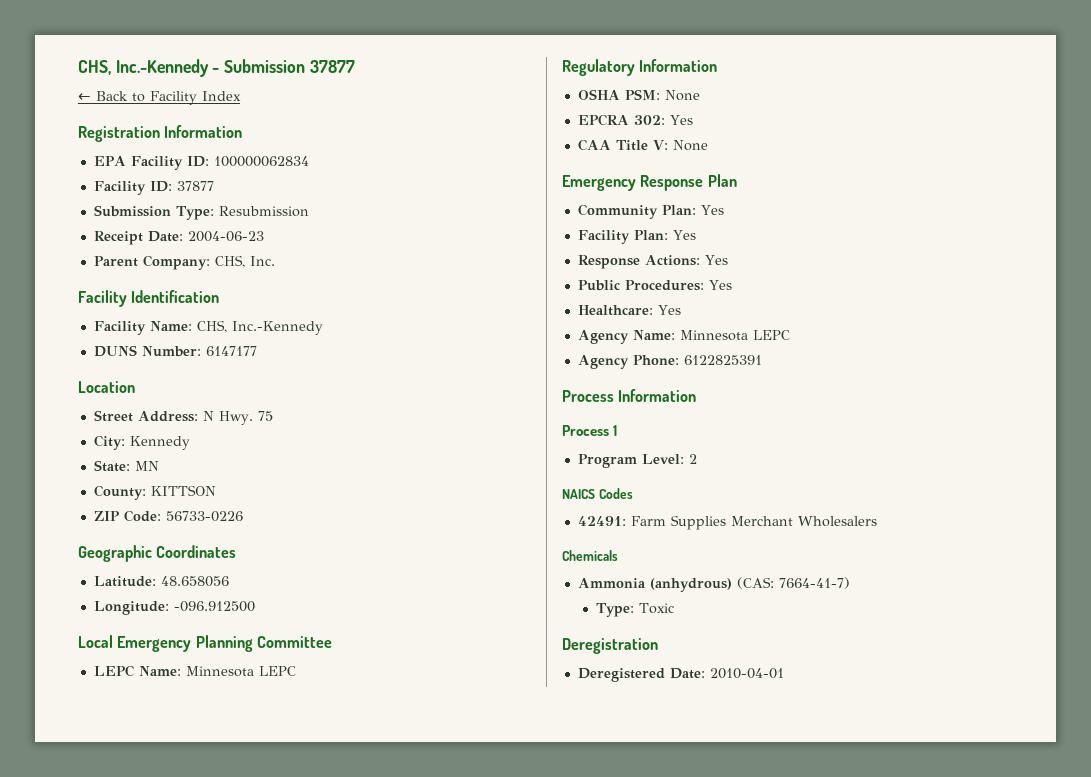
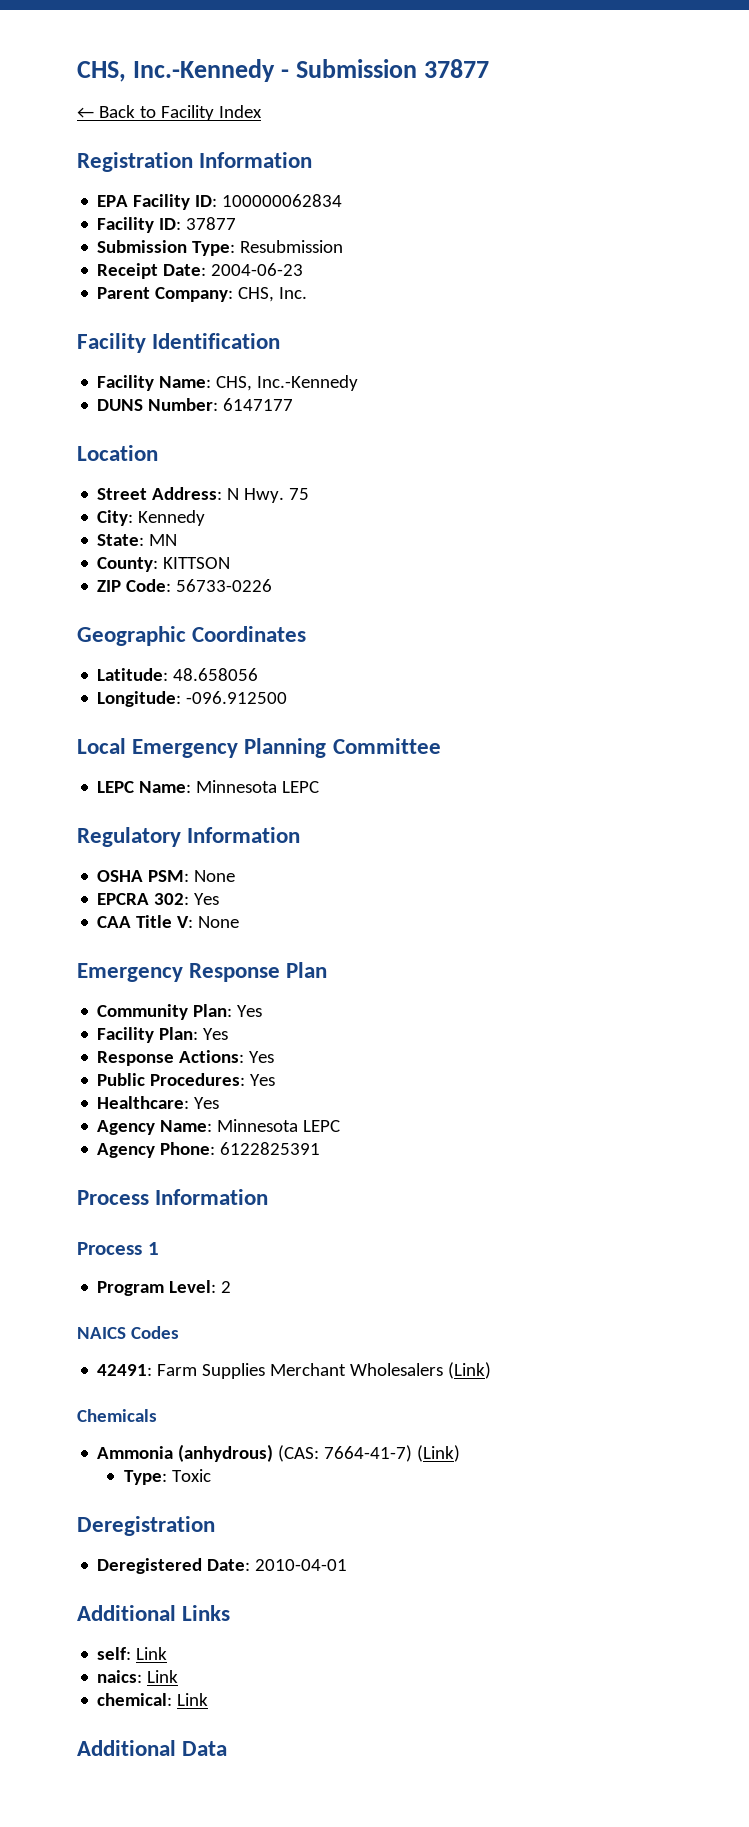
- 42491: Farm Supplies Merchant Wholesalers
+ 42491: Farm Supplies Merchant Wholesalers (Link)
- Ammonia (anhydrous) (CAS: 7664-41-7)
+ Ammonia (anhydrous) (CAS: 7664-41-7) (Link)
+ Additional Links
+ self: Link
+ naics: Link
+ chemical: Link
+ Additional Data

